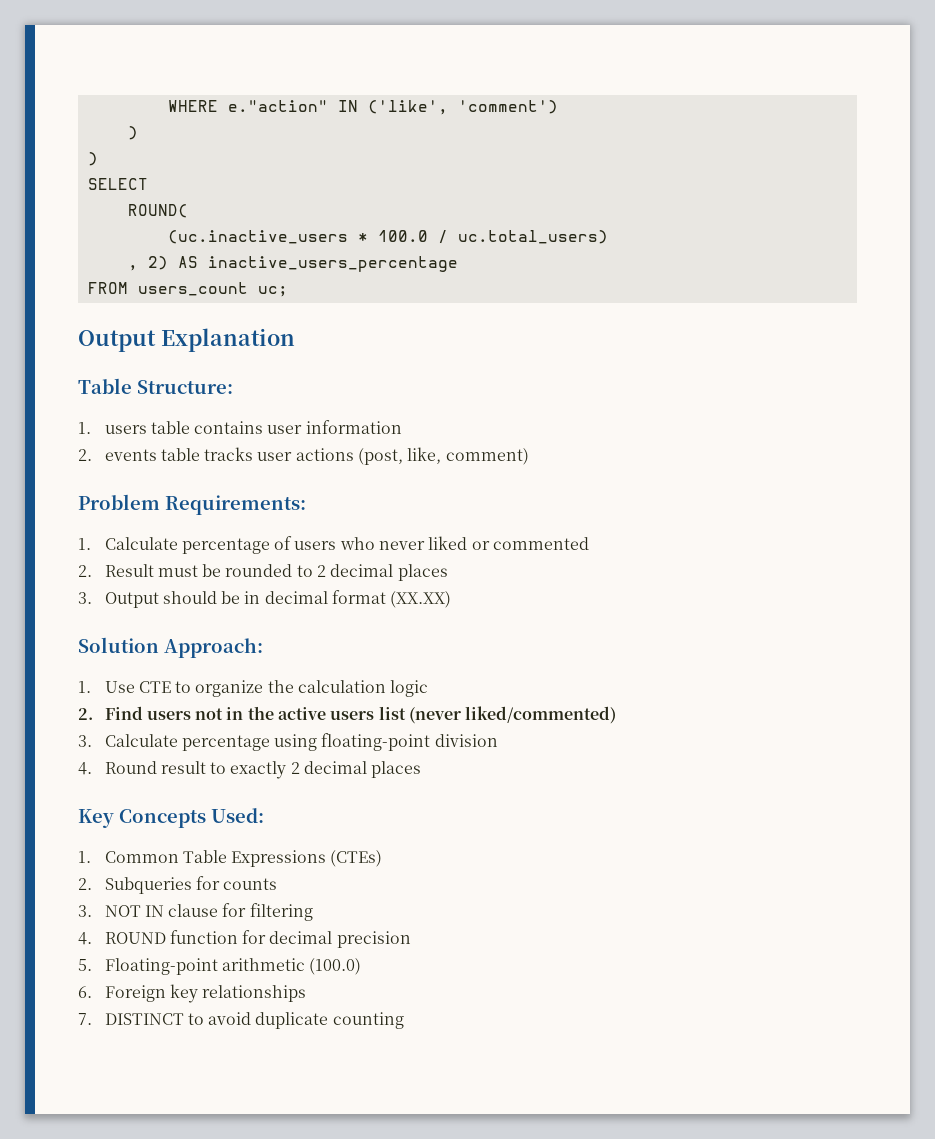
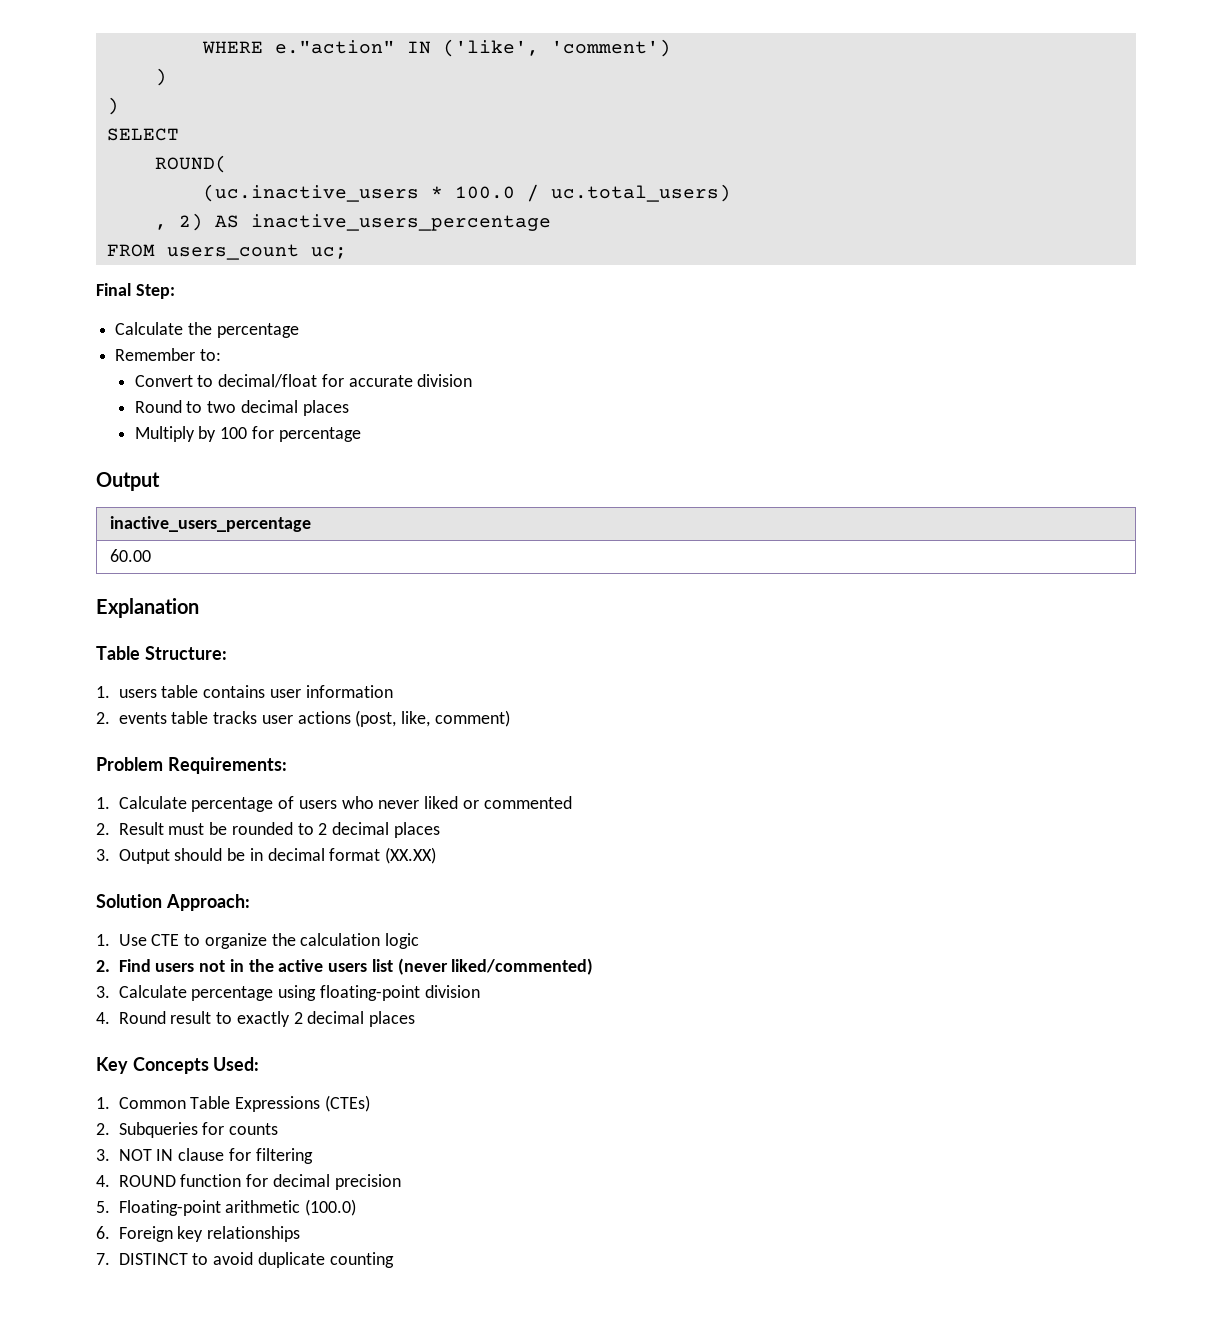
- Output Explanation
+ Final Step:
+ Calculate the percentage
+ Remember to:
+ Convert to decimal/float for accurate division
+ Round to two decimal places
+ Multiply by 100 for percentage
+ Output
+ inactive_users_percentage
+ 60.00
+ Explanation

